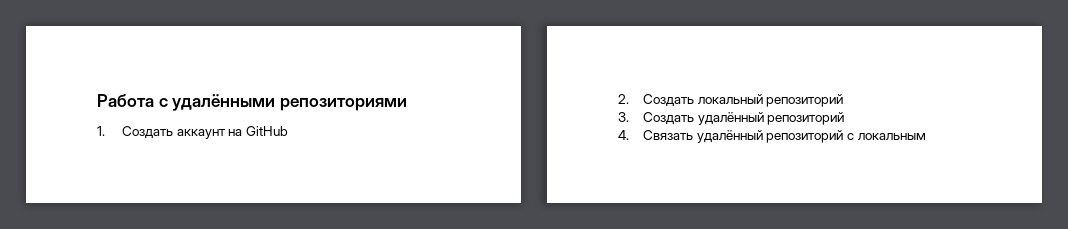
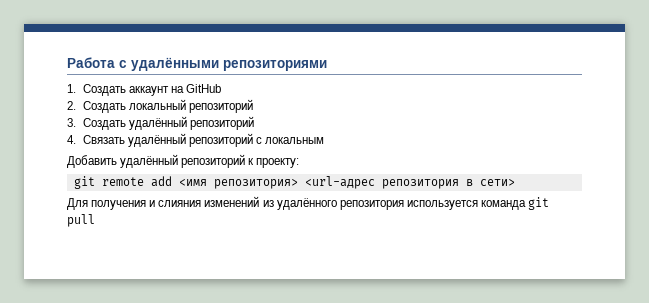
+ Добавить удалённый репозиторий к проекту:
+ git remote add <имя репозитория> <url-адрес репозитория в сети>
+ Для получения и слияния изменений из удалённого репозитория используется команда git pull

